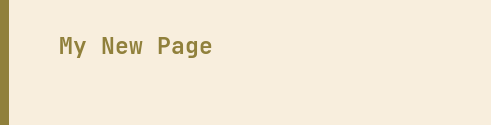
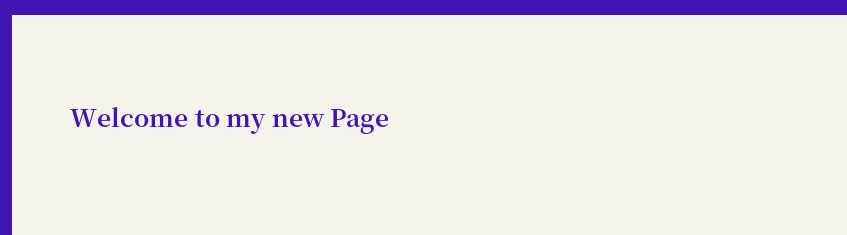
- My New Page
+ Welcome to my new Page

